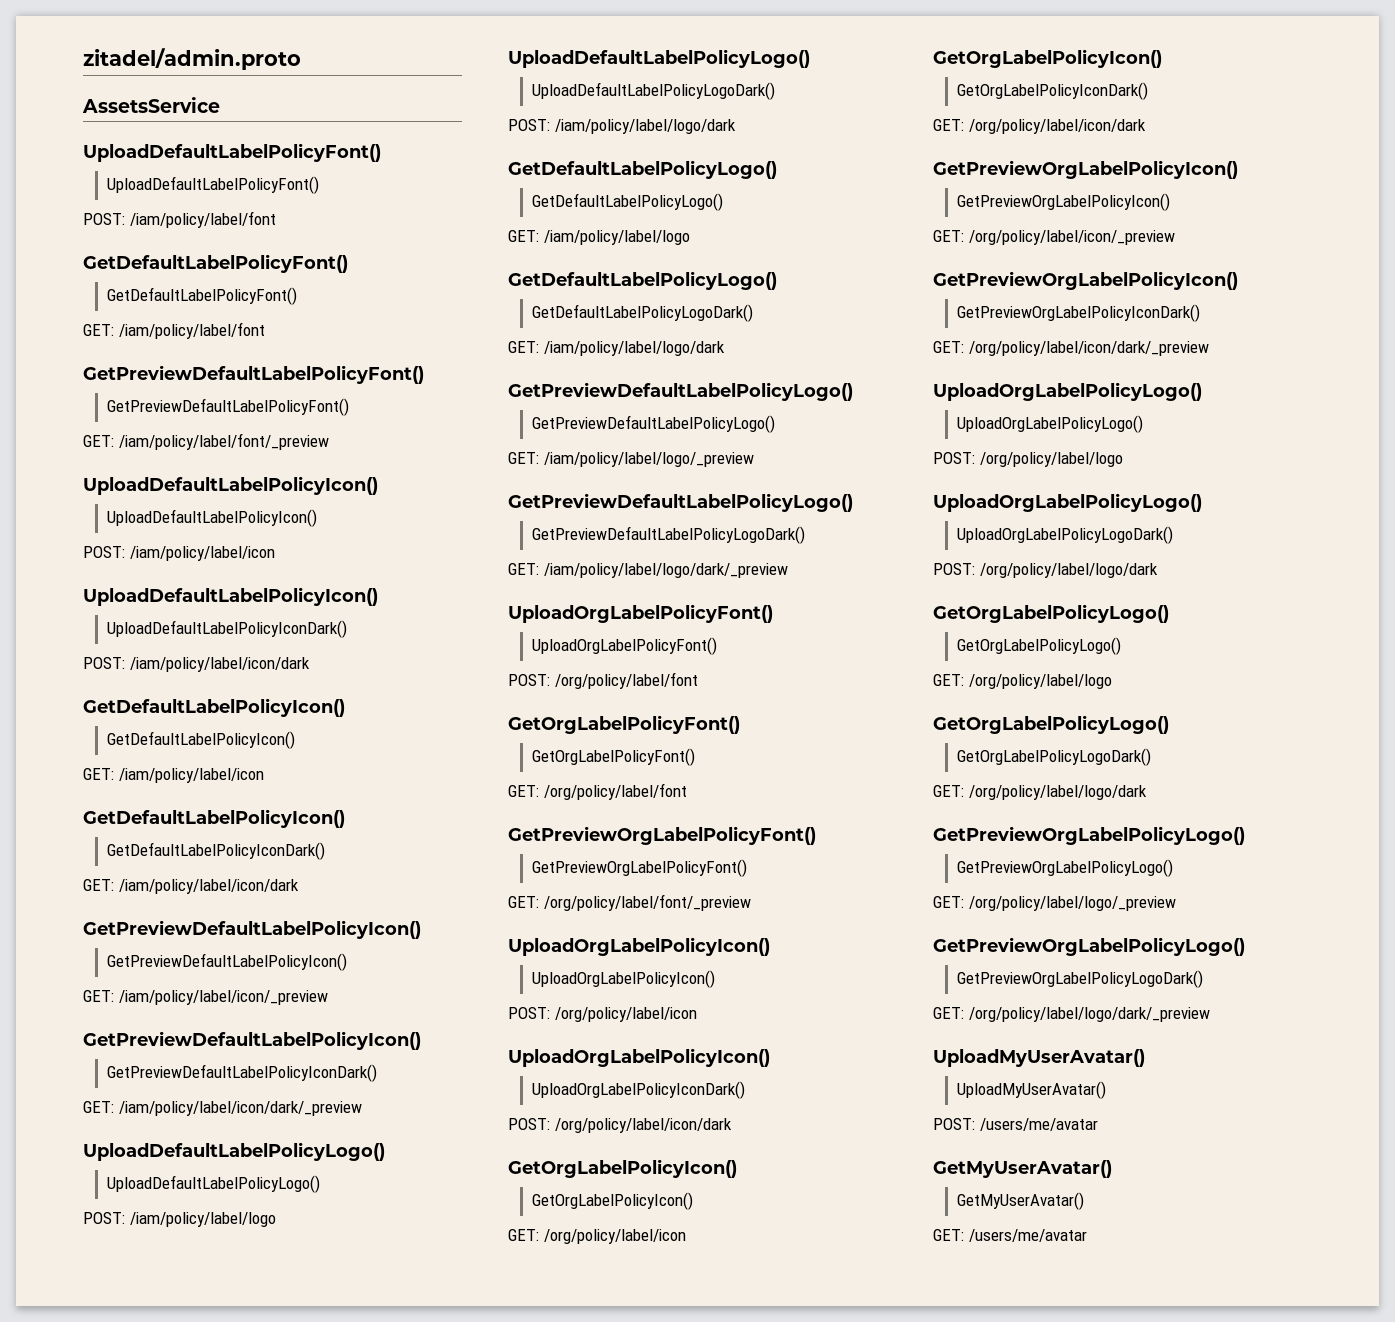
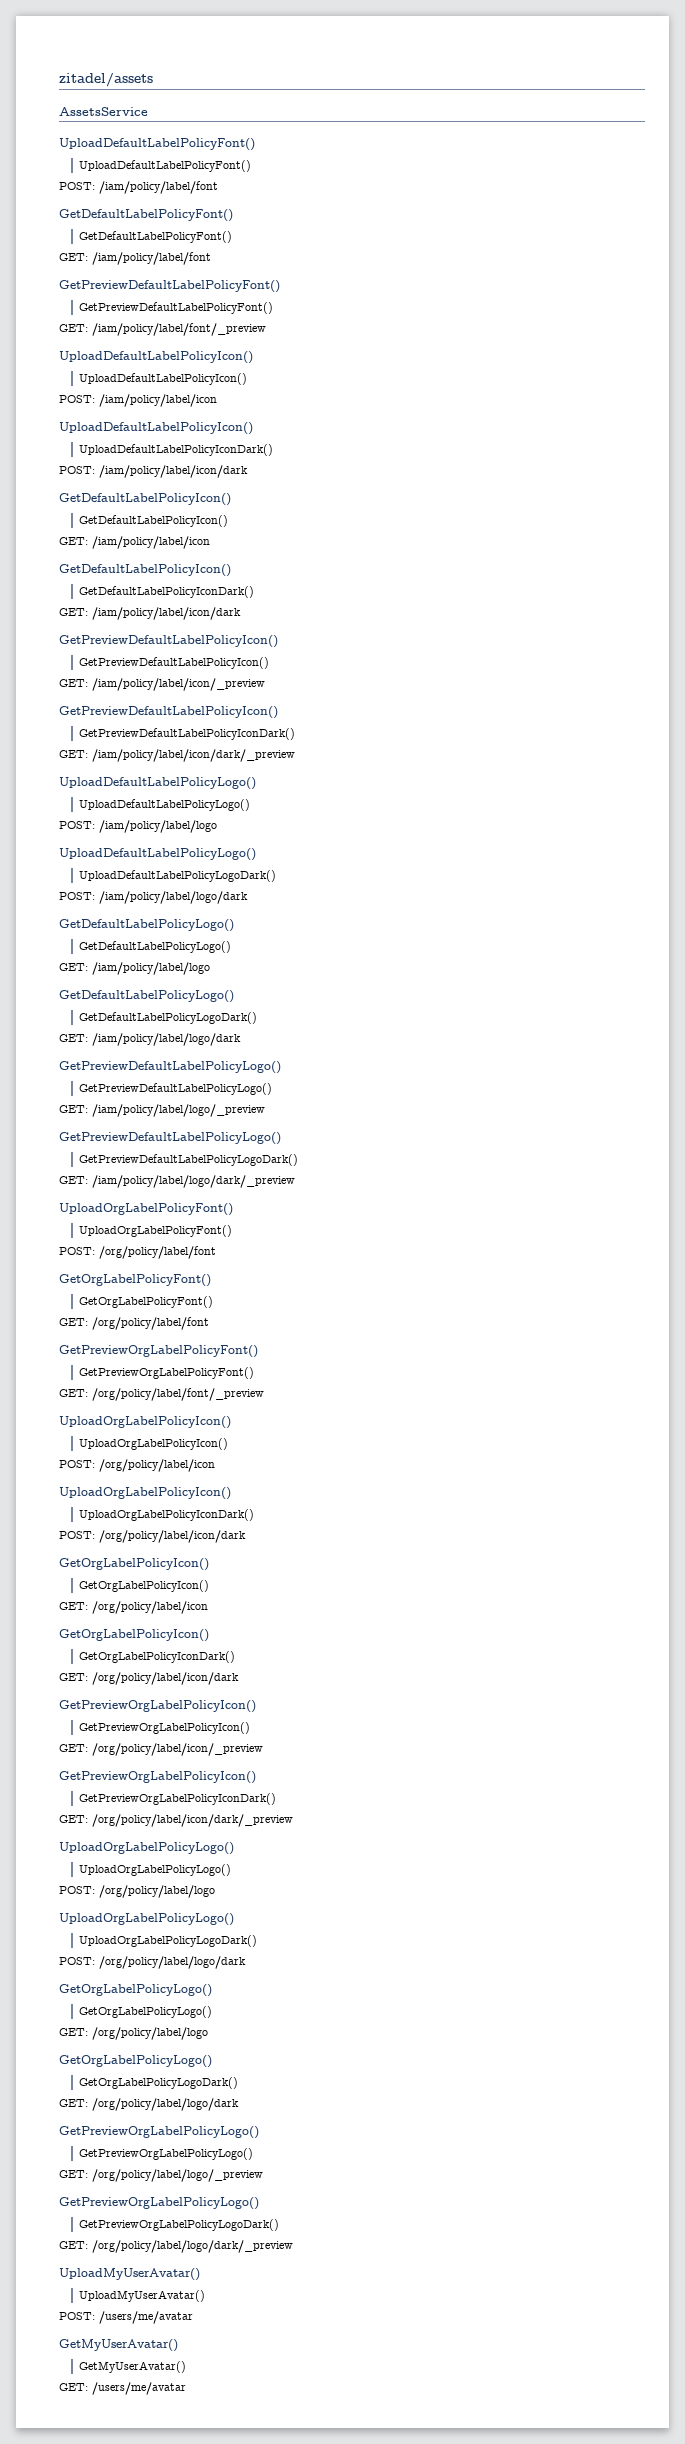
- zitadel/admin.proto
+ zitadel/assets

